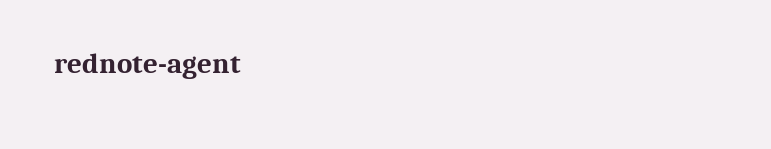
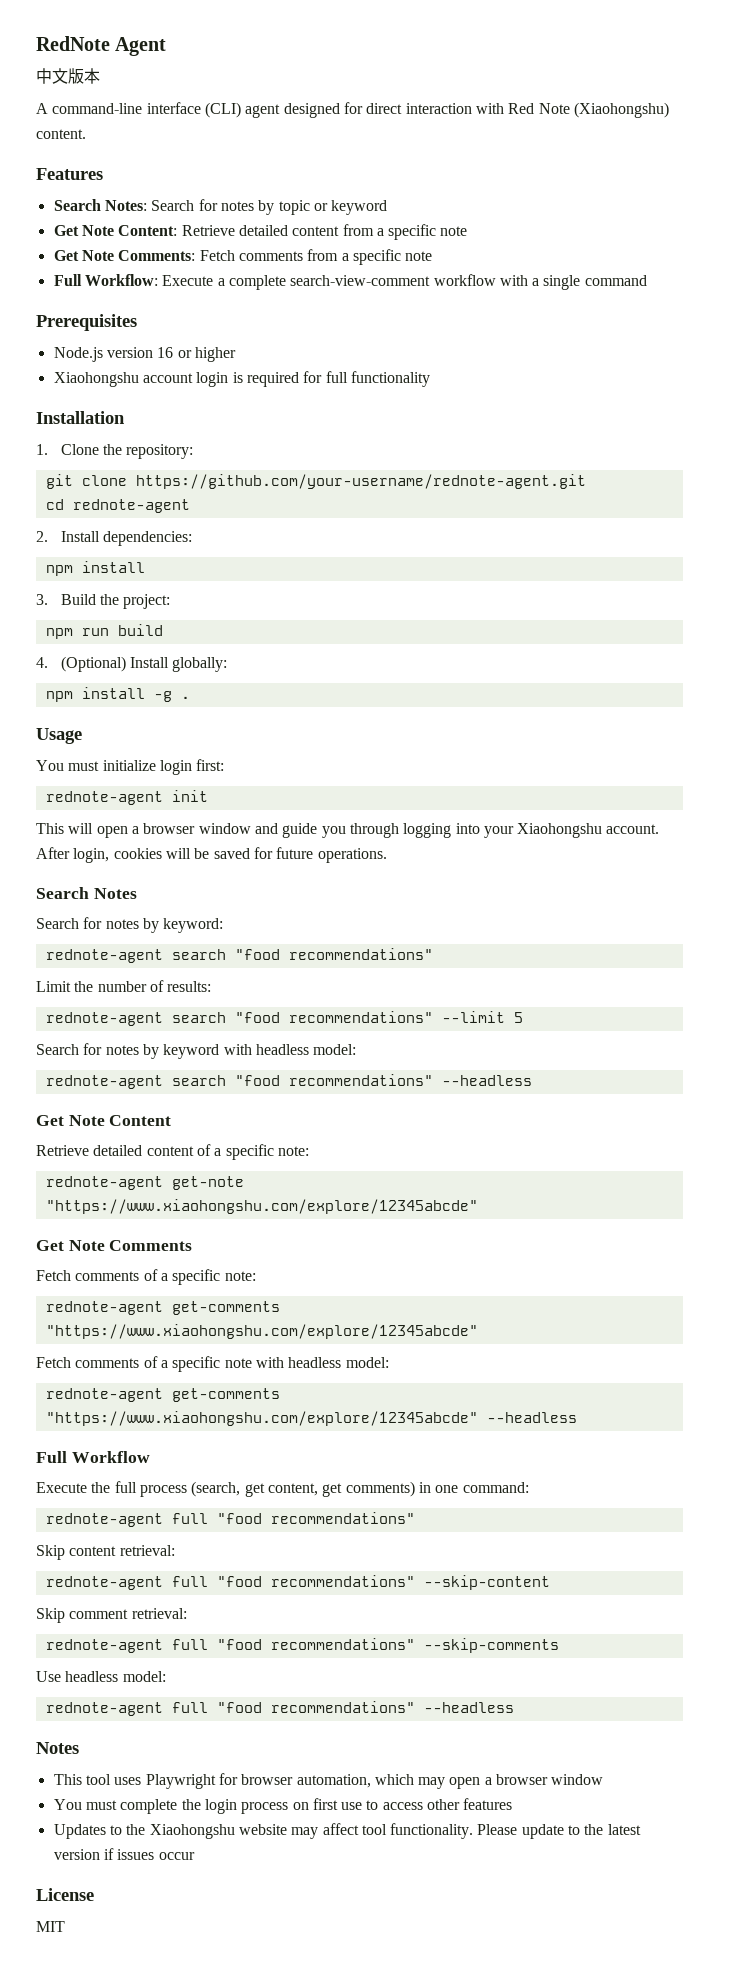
- rednote-agent
+ RedNote Agent
+ 中文版本
+ A command-line interface (CLI) agent designed for direct interaction with Red Note (Xiaohongshu) content.
+ Features
+ Search Notes: Search for notes by topic or keyword
+ Get Note Content: Retrieve detailed content from a specific note
+ Get Note Comments: Fetch comments from a specific note
+ Full Workflow: Execute a complete search-view-comment workflow with a single command
+ Prerequisites
+ Node.js version 16 or higher
+ Xiaohongshu account login is required for full functionality
+ Installation
+ 1. Clone the repository:
+ git clone https://github.com/your-username/rednote-agent.git
+ cd rednote-agent
+ 2. Install dependencies:
+ npm install
+ 3. Build the project:
+ npm run build
+ 4. (Optional) Install globally:
+ npm install -g .
+ Usage
+ You must initialize login first:
+ rednote-agent init
+ This will open a browser window and guide you through logging into your Xiaohongshu account. After login, cookies will be saved for future operations.
+ Search Notes
+ Search for notes by keyword:
+ rednote-agent search "food recommendations"
+ Limit the number of results:
+ rednote-agent search "food recommendations" --limit 5
+ Search for notes by keyword with headless model:
+ rednote-agent search "food recommendations" --headless
+ Get Note Content
+ Retrieve detailed content of a specific note:
+ rednote-agent get-note "https://www.xiaohongshu.com/explore/12345abcde"
+ Get Note Comments
+ Fetch comments of a specific note:
+ rednote-agent get-comments "https://www.xiaohongshu.com/explore/12345abcde"
+ Fetch comments of a specific note with headless model:
+ rednote-agent get-comments "https://www.xiaohongshu.com/explore/12345abcde" --headless
+ Full Workflow
+ Execute the full process (search, get content, get comments) in one command:
+ rednote-agent full "food recommendations"
+ Skip content retrieval:
+ rednote-agent full "food recommendations" --skip-content
+ Skip comment retrieval:
+ rednote-agent full "food recommendations" --skip-comments
+ Use headless model:
+ rednote-agent full "food recommendations" --headless
+ Notes
+ This tool uses Playwright for browser automation, which may open a browser window
+ You must complete the login process on first use to access other features
+ Updates to the Xiaohongshu website may affect tool functionality. Please update to the latest version if issues occur
+ License
+ MIT

